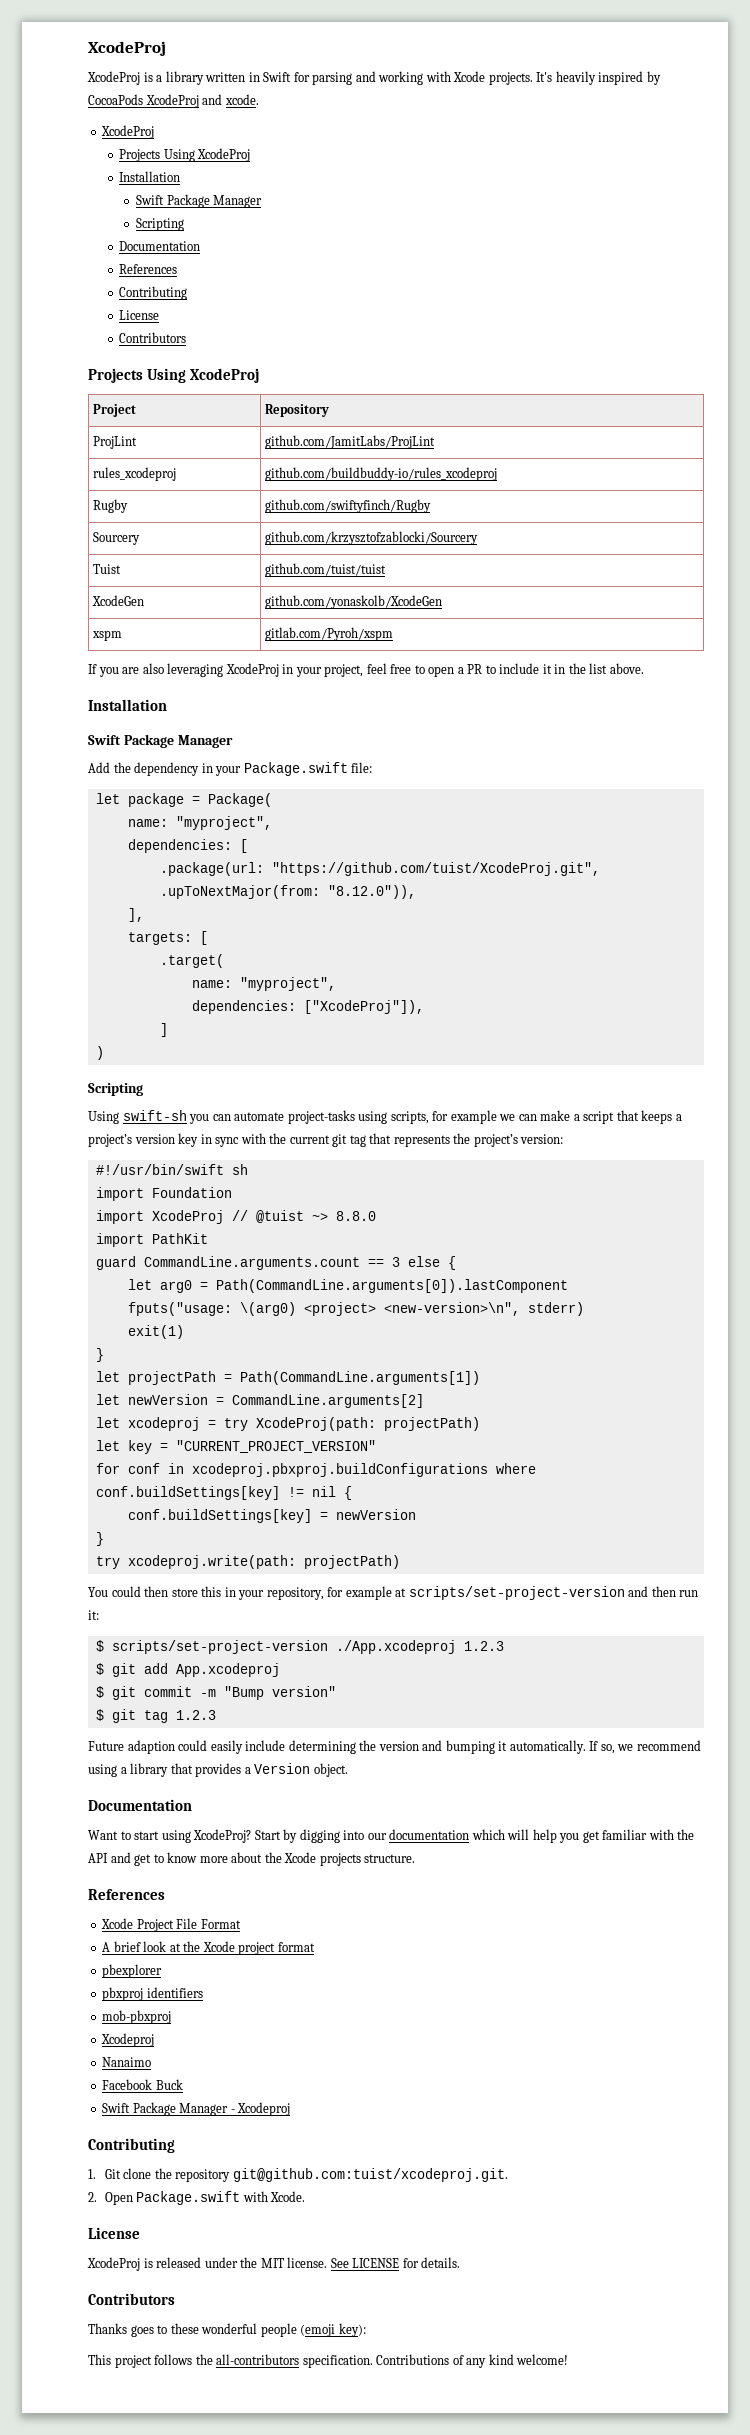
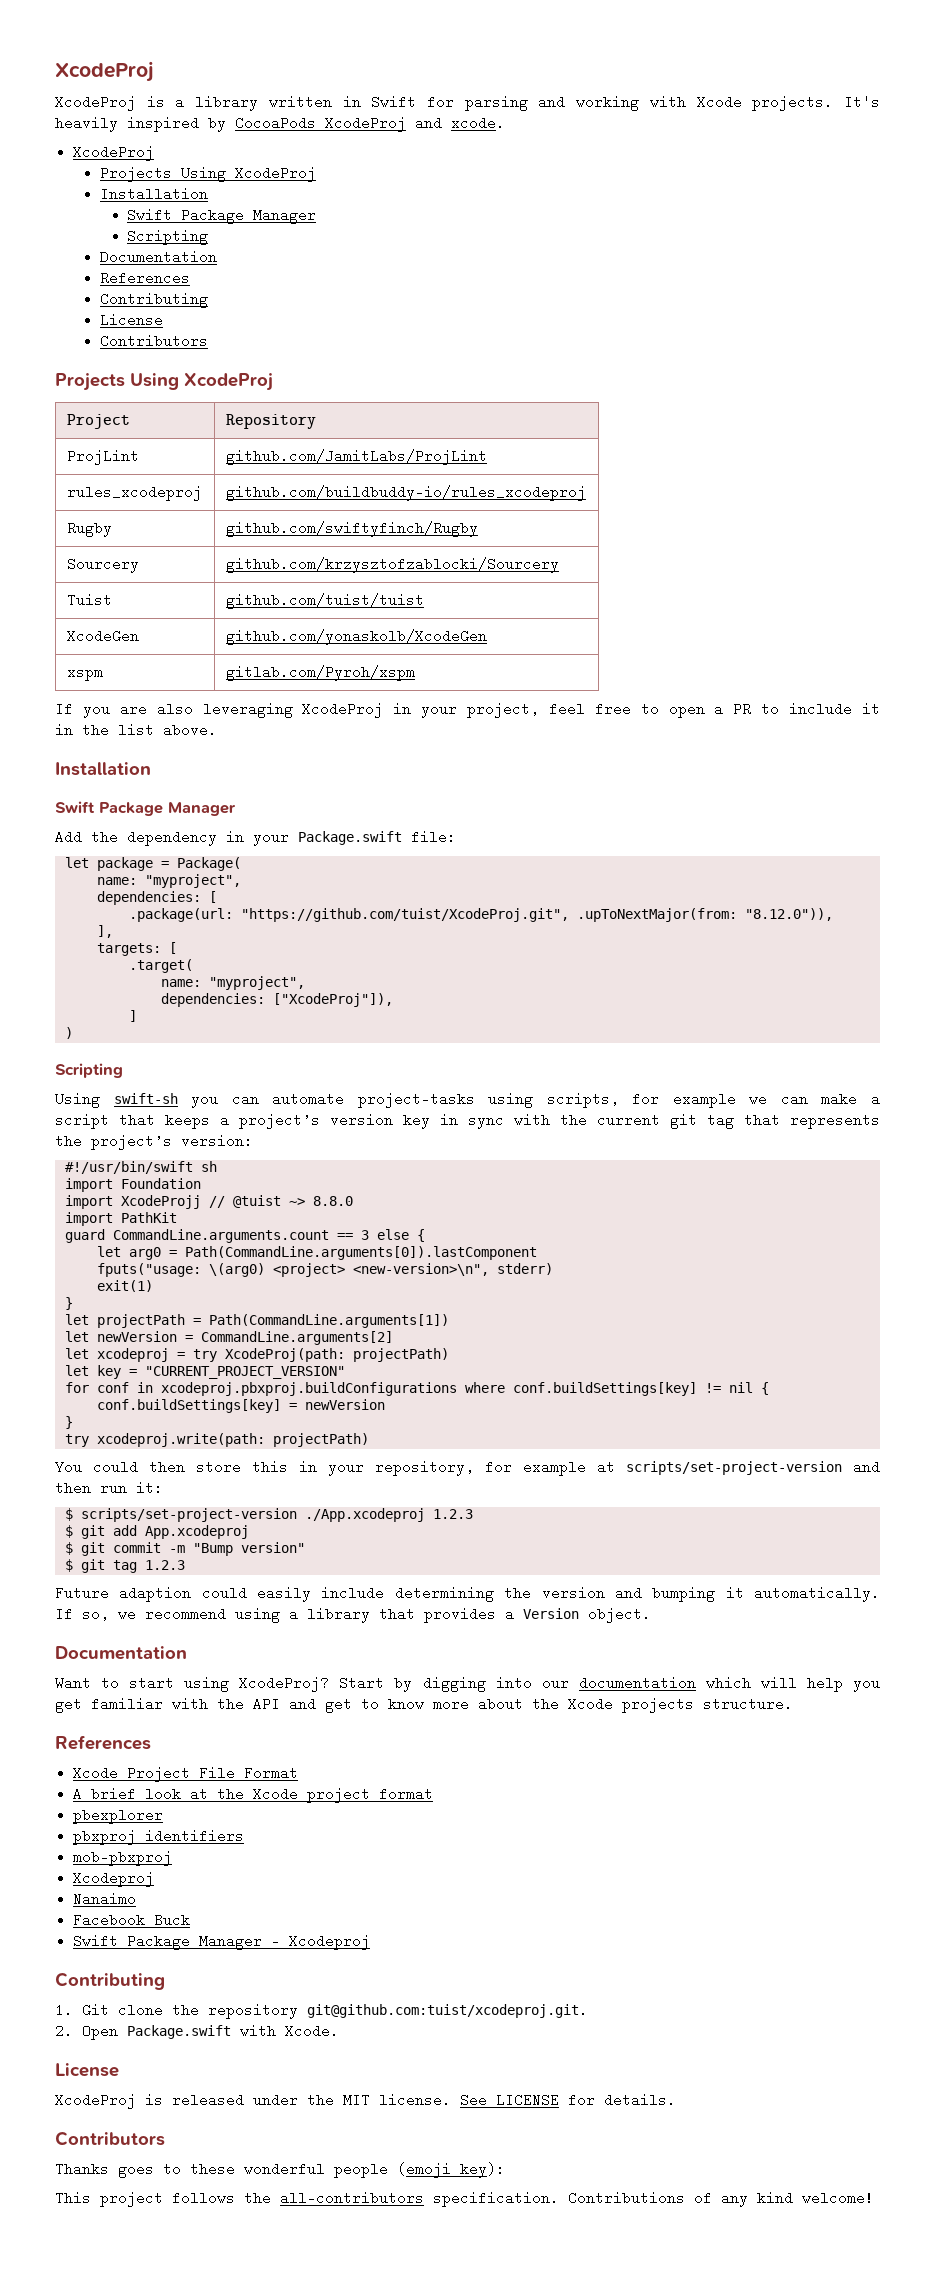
- import XcodeProj // @tuist ~> 8.8.0
+ import XcodeProjj // @tuist ~> 8.8.0

